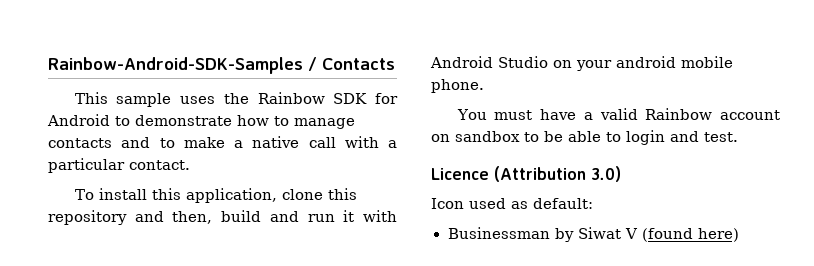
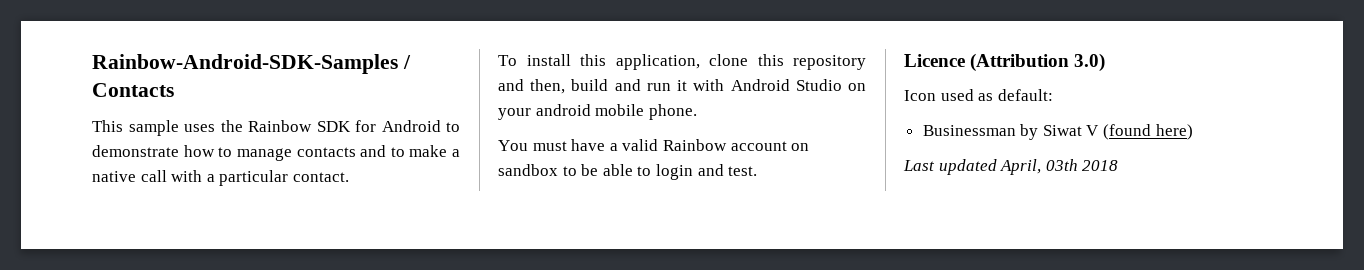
+ Last updated April, 03th 2018

